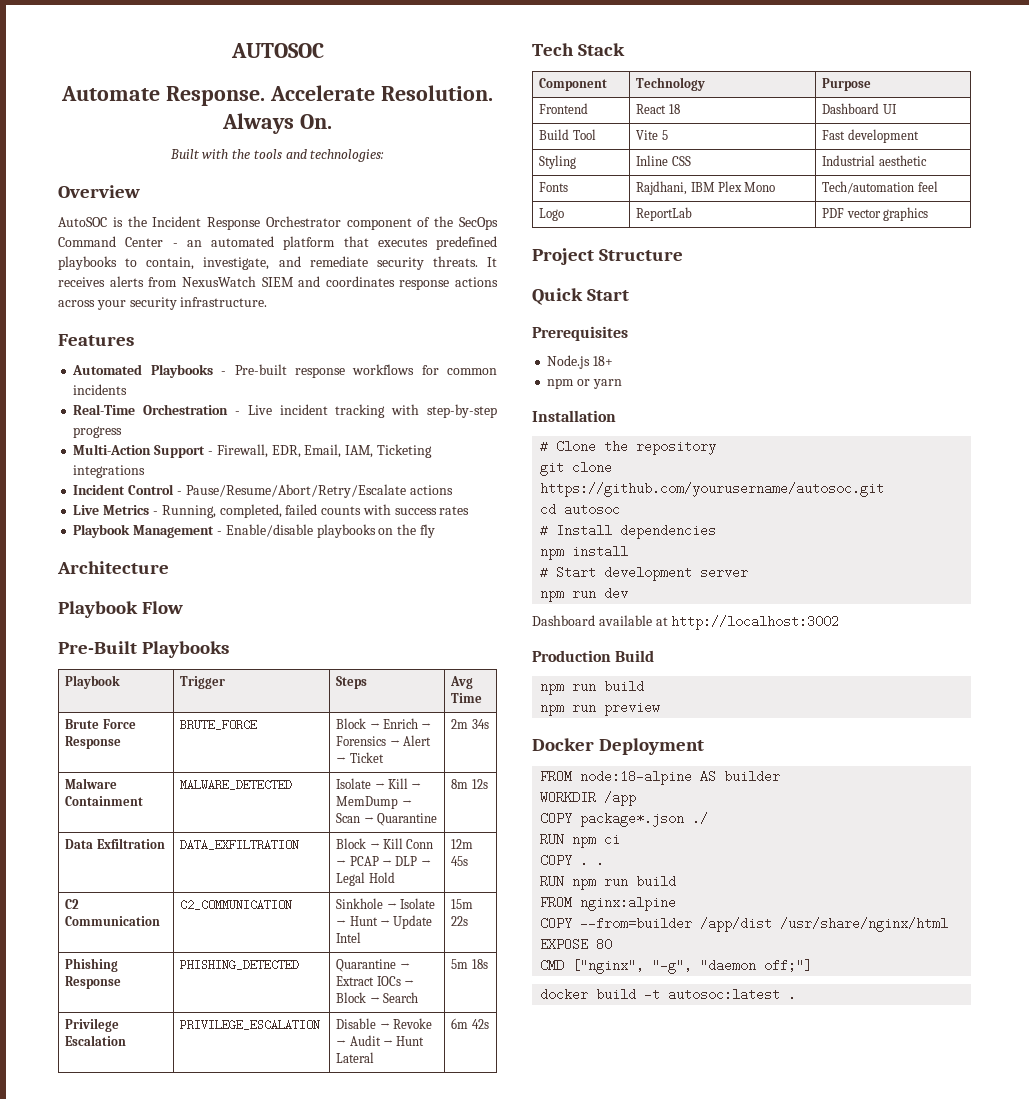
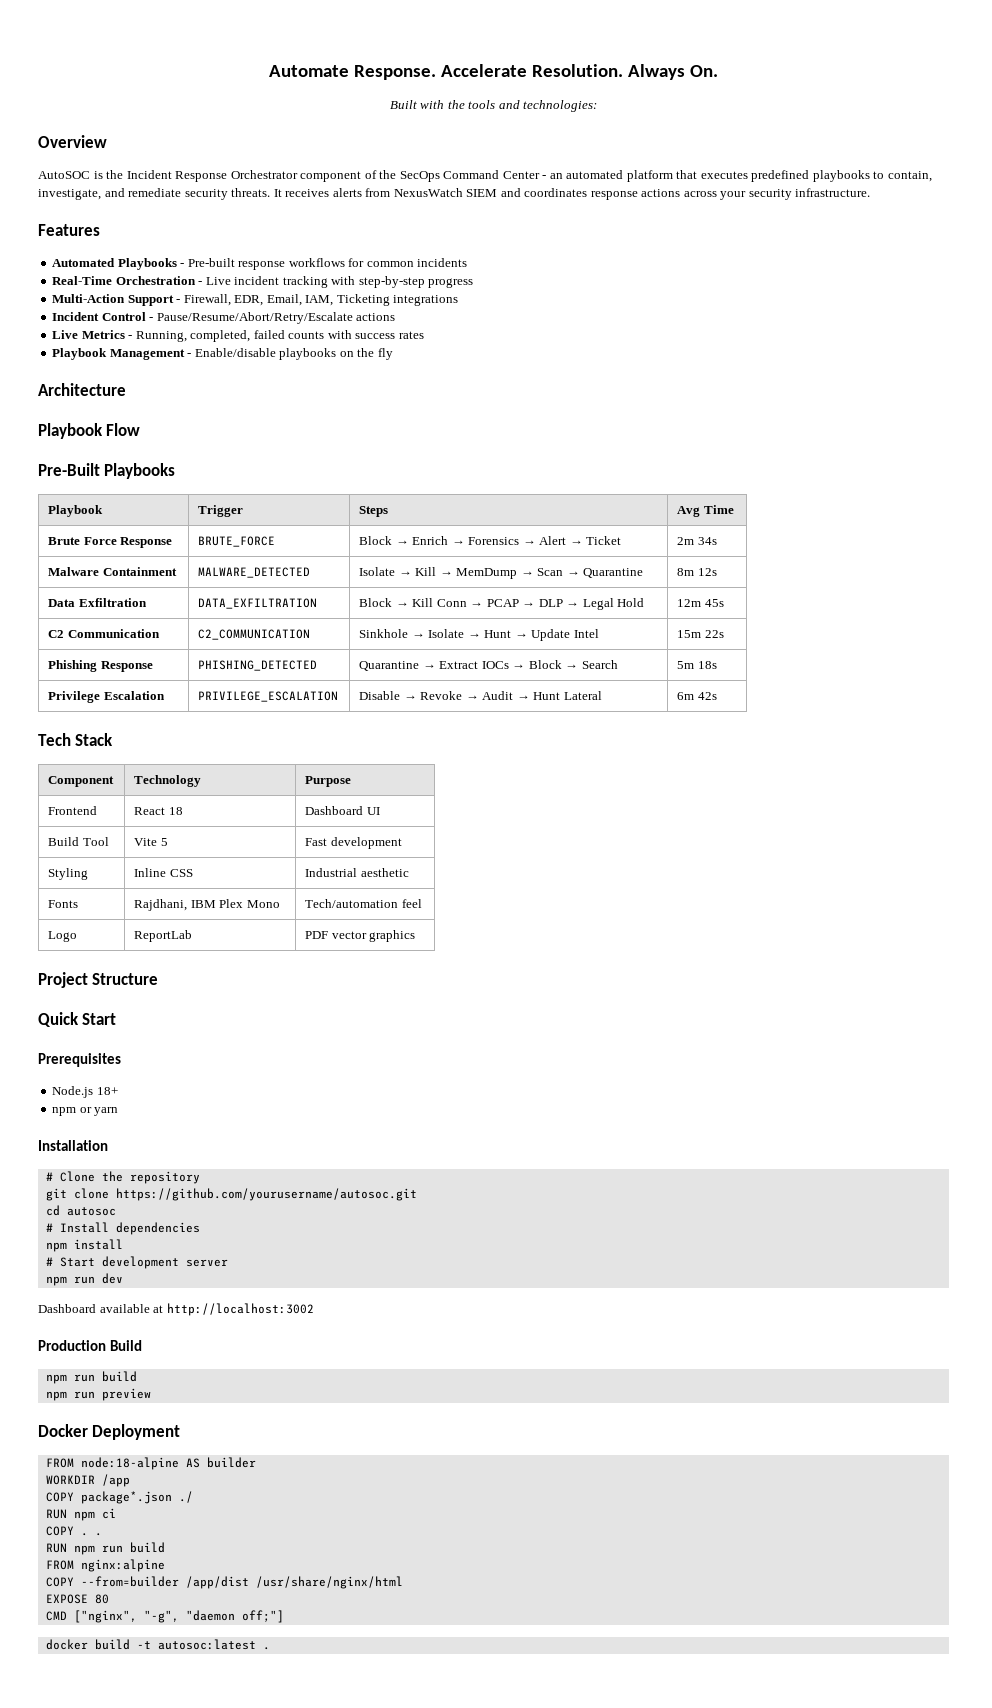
- AUTOSOC

